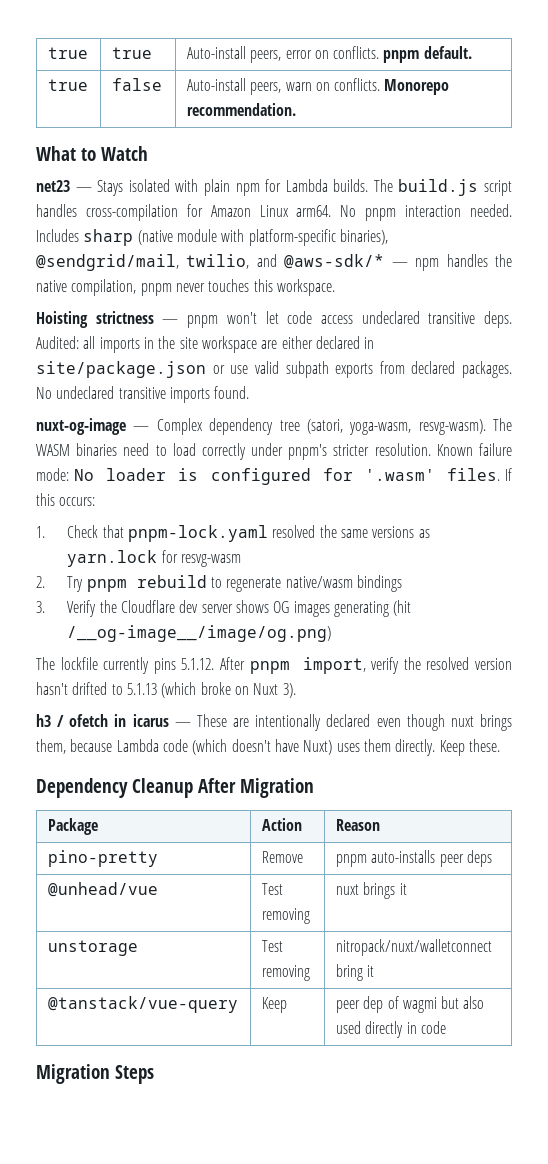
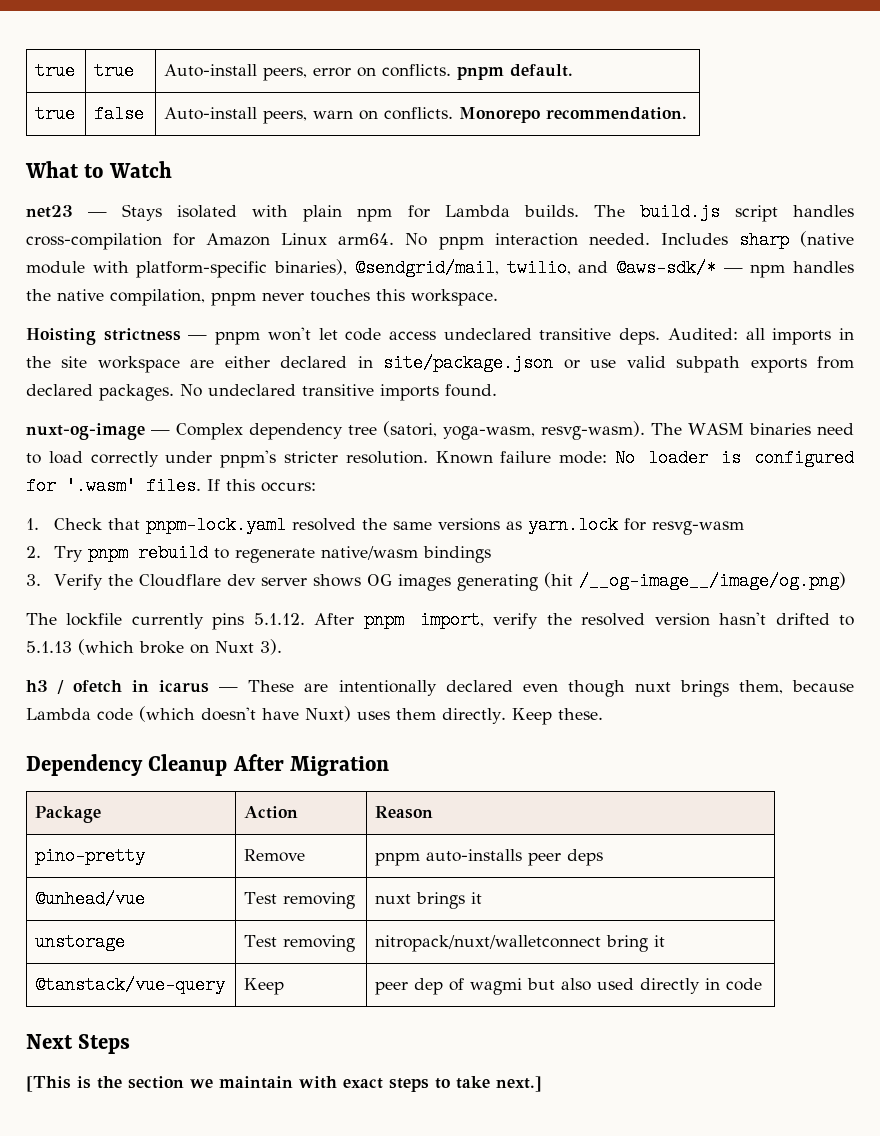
- Migration Steps
+ Next Steps
+ [This is the section we maintain with exact steps to take next.]

